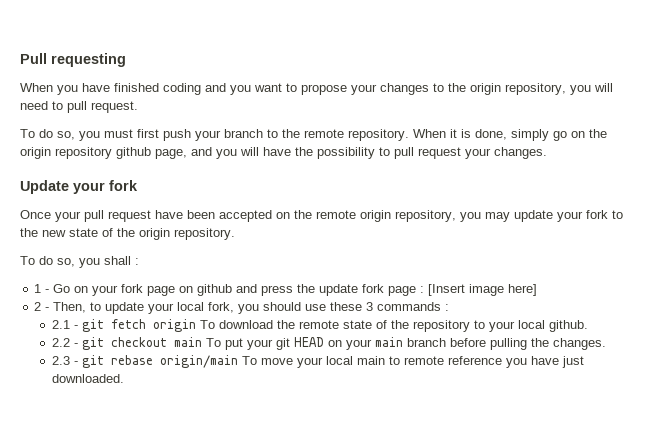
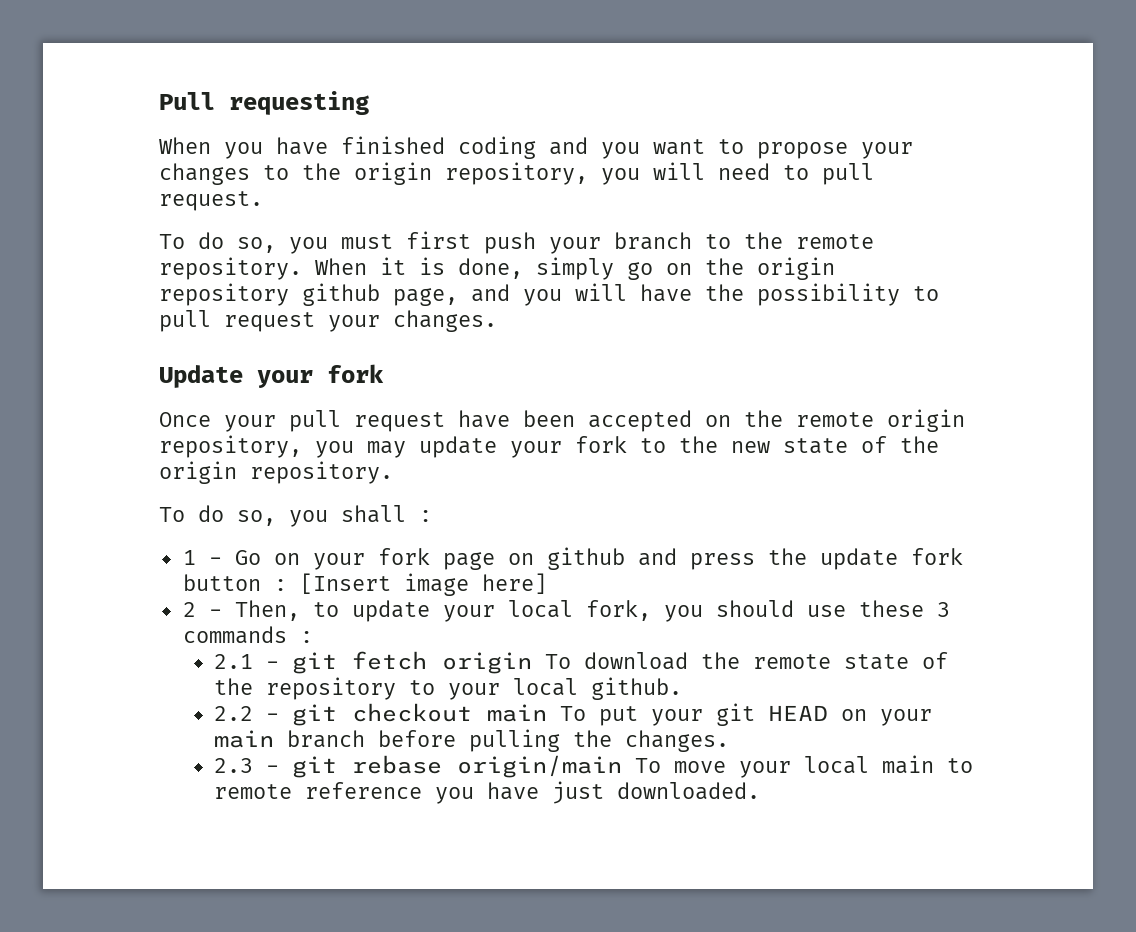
- 1 - Go on your fork page on github and press the update fork page : [Insert image here]
+ 1 - Go on your fork page on github and press the update fork button : [Insert image here]

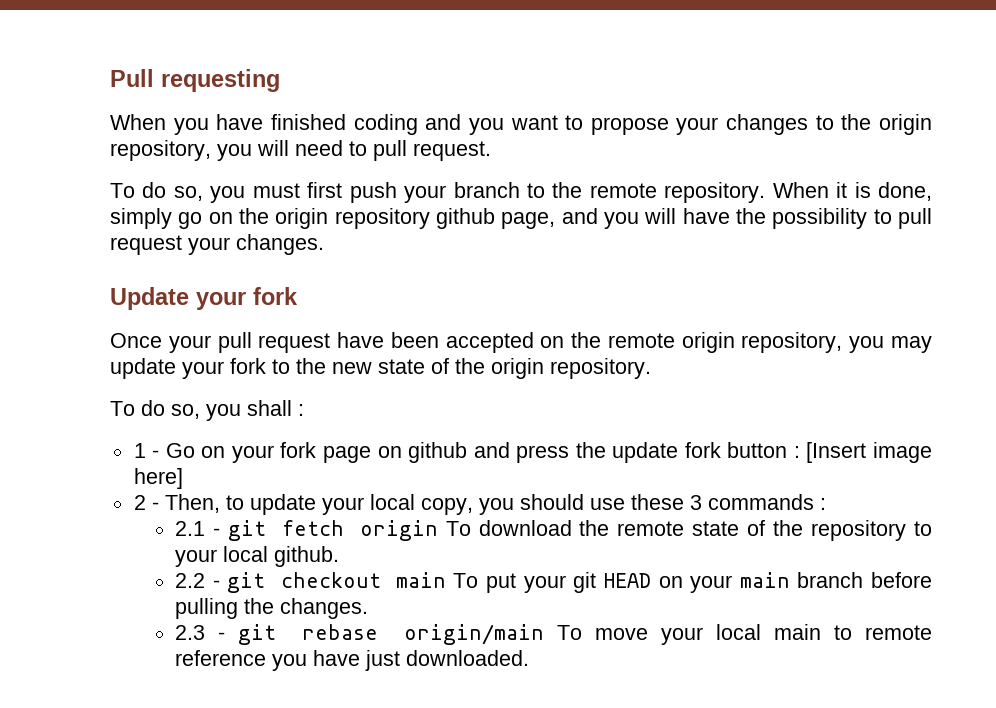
- 2 - Then, to update your local fork, you should use these 3 commands :
+ 2 - Then, to update your local copy, you should use these 3 commands :

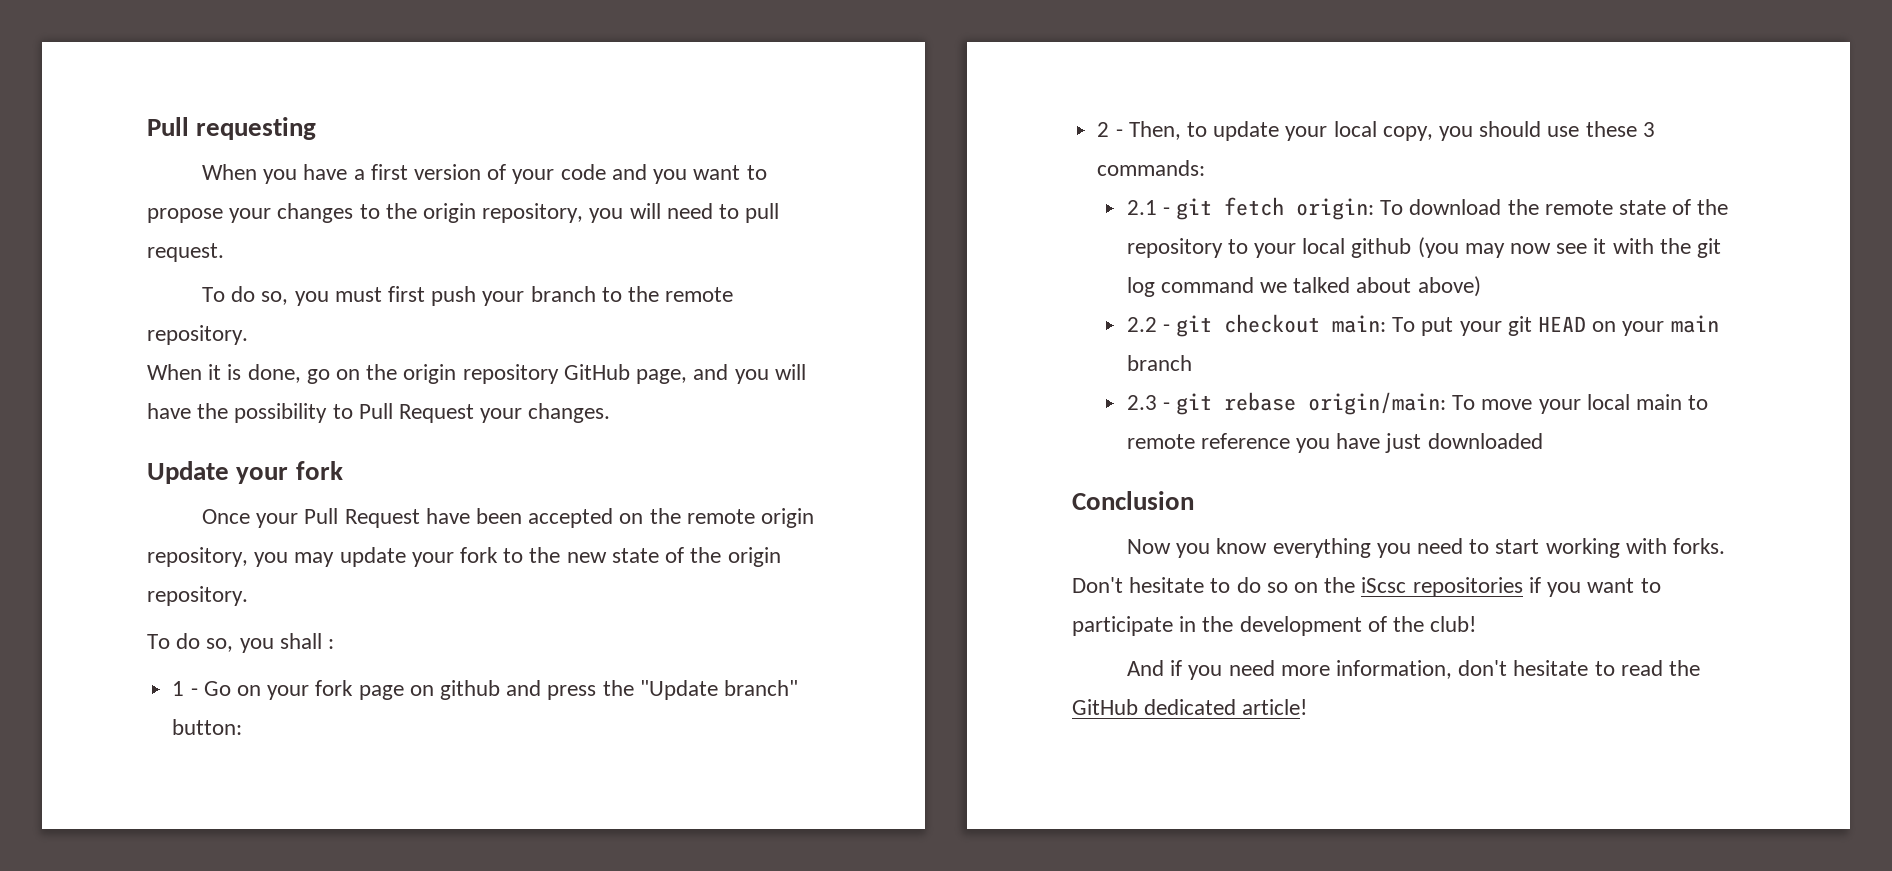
- When you have finished coding and you want to propose your changes to the origin repository, you will need to pull request.
+ When you have a first version of your code and you want to propose your changes to the origin repository, you will need to pull request.
- To do so, you must first push your branch to the remote repository. When it is done, simply go on the origin repository github page, and you will have the possibility to pull request your changes.
+ To do so, you must first push your branch to the remote repository.
+ When it is done, go on the origin repository GitHub page, and you will have the possibility to Pull Request your changes.
- Once your pull request have been accepted on the remote origin repository, you may update your fork to the new state of the origin repository.
+ Once your Pull Request have been accepted on the remote origin repository, you may update your fork to the new state of the origin repository.
- 1 - Go on your fork page on github and press the update fork button : [Insert image here]
+ 1 - Go on your fork page on github and press the "Update branch" button:
- 2 - Then, to update your local copy, you should use these 3 commands :
+ 2 - Then, to update your local copy, you should use these 3 commands:
- 2.1 - git fetch origin To download the remote state of the repository to your local github.
+ 2.1 - git fetch origin: To download the remote state of the repository to your local github (you may now see it with the git log command we talked about above)
- 2.2 - git checkout main To put your git HEAD on your main branch before pulling the changes.
+ 2.2 - git checkout main: To put your git HEAD on your main branch
- 2.3 - git rebase origin/main To move your local main to remote reference you have just downloaded.
+ 2.3 - git rebase origin/main: To move your local main to remote reference you have just downloaded
+ Conclusion
+ Now you know everything you need to start working with forks. Don't hesitate to do so on the iScsc repositories if you want to participate in the development of the club!
+ And if you need more information, don't hesitate to read the GitHub dedicated article!

